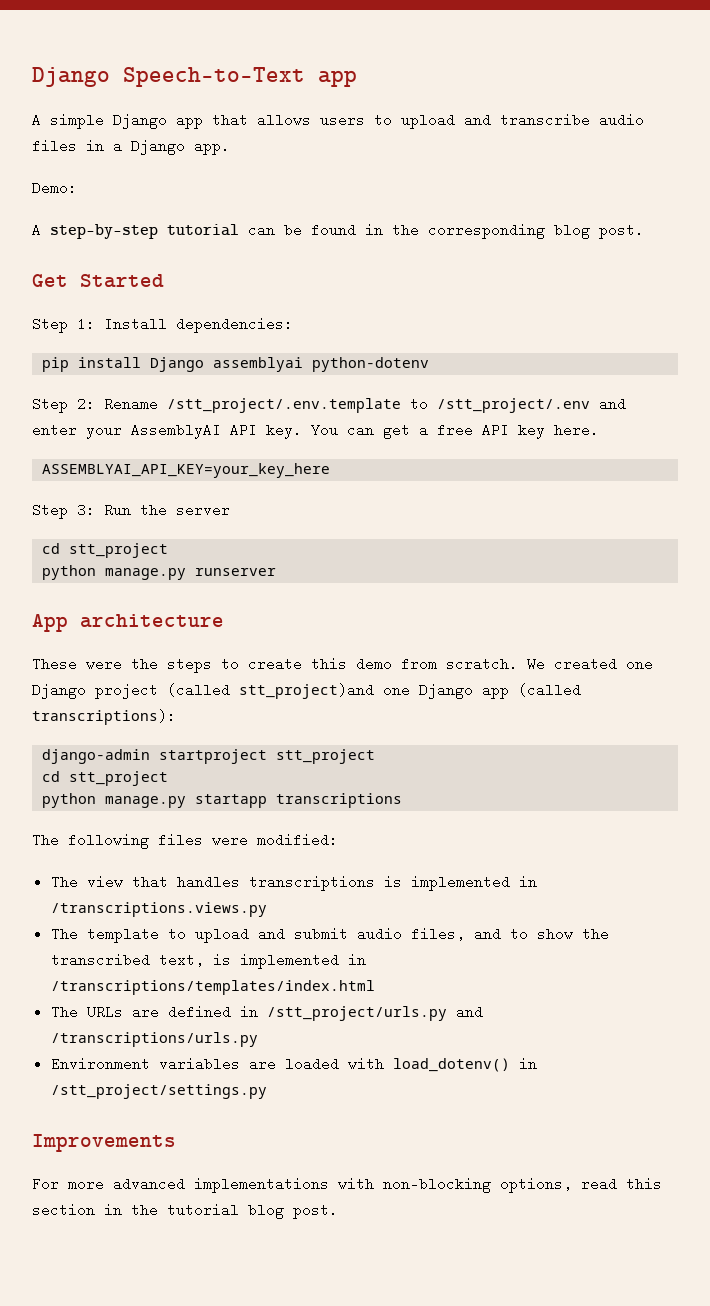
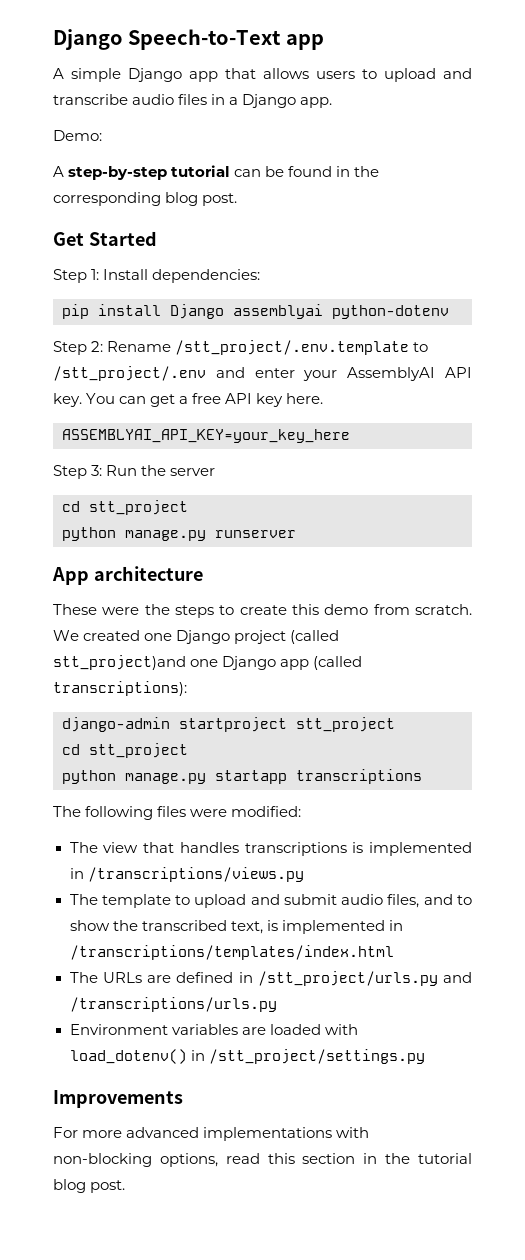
- The view that handles transcriptions is implemented in /transcriptions.views.py
+ The view that handles transcriptions is implemented in /transcriptions/views.py

